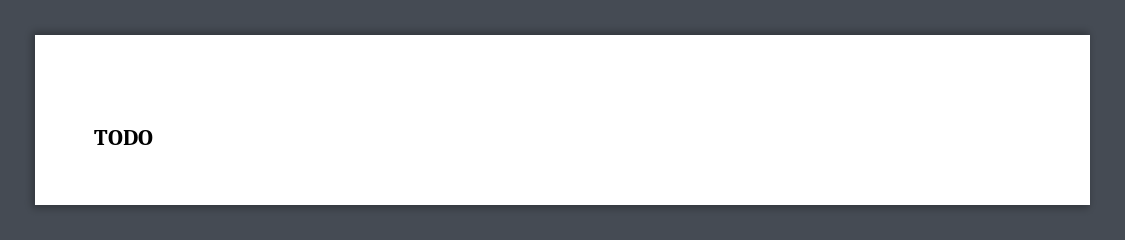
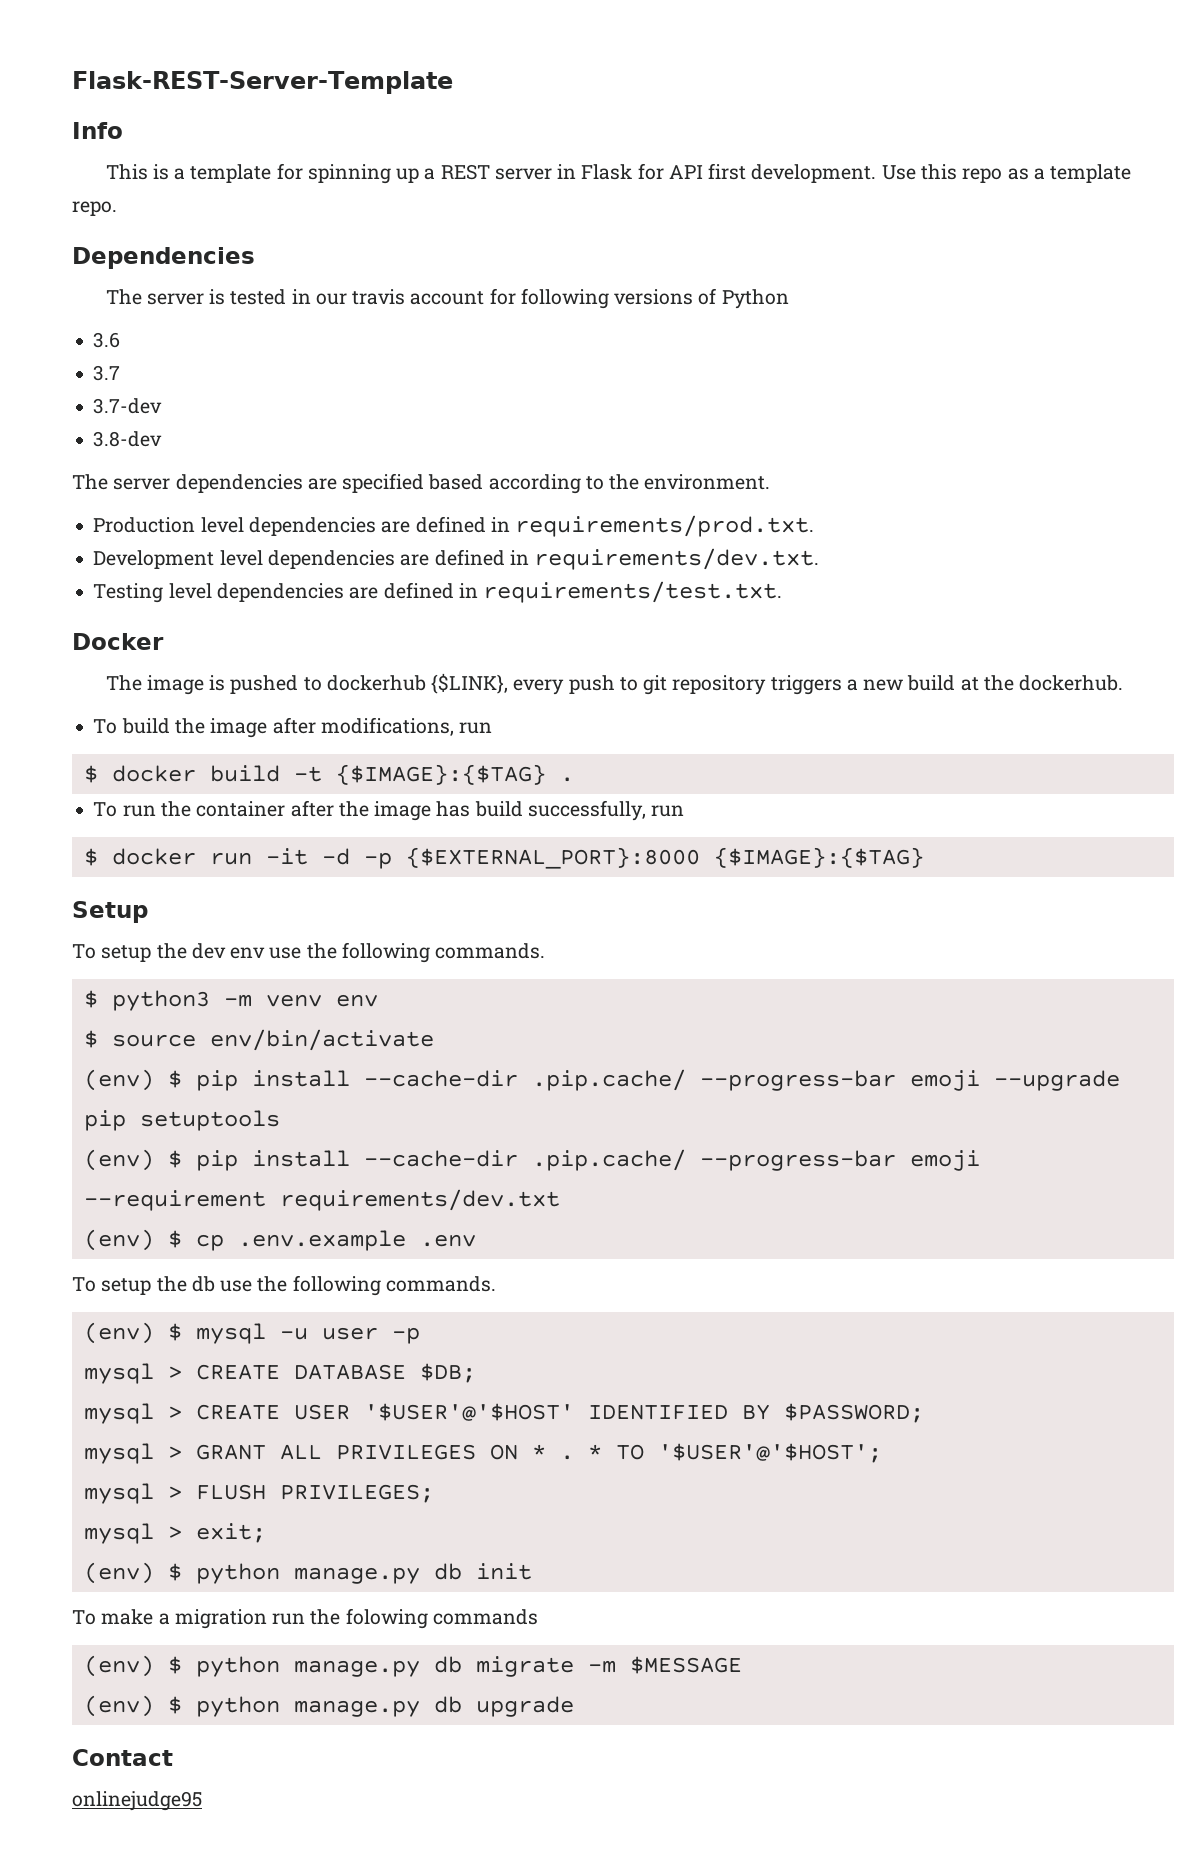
- TODO
+ Flask-REST-Server-Template
+ Info
+ This is a template for spinning up a REST server in Flask for API first development. Use this repo as a template repo.
+ Dependencies
+ The server is tested in our travis account for following versions of Python
+ 3.6
+ 3.7
+ 3.7-dev
+ 3.8-dev
+ The server dependencies are specified based according to the environment.
+ Production level dependencies are defined in requirements/prod.txt.
+ Development level dependencies are defined in requirements/dev.txt.
+ Testing level dependencies are defined in requirements/test.txt.
+ Docker
+ The image is pushed to dockerhub {$LINK}, every push to git repository triggers a new build at the dockerhub.
+ To build the image after modifications, run
+ $ docker build -t {$IMAGE}:{$TAG} .
+ To run the container after the image has build successfully, run
+ $ docker run -it -d -p {$EXTERNAL_PORT}:8000 {$IMAGE}:{$TAG}
+ Setup
+ To setup the dev env use the following commands.
+ $ python3 -m venv env
+ $ source env/bin/activate
+ (env) $ pip install --cache-dir .pip.cache/ --progress-bar emoji --upgrade pip setuptools
+ (env) $ pip install --cache-dir .pip.cache/ --progress-bar emoji --requirement requirements/dev.txt
+ (env) $ cp .env.example .env
+ To setup the db use the following commands.
+ (env) $ mysql -u user -p
+ mysql > CREATE DATABASE $DB;
+ mysql > CREATE USER '$USER'@'$HOST' IDENTIFIED BY $PASSWORD;
+ mysql > GRANT ALL PRIVILEGES ON * . * TO '$USER'@'$HOST';
+ mysql > FLUSH PRIVILEGES;
+ mysql > exit;
+ (env) $ python manage.py db init
+ To make a migration run the folowing commands
+ (env) $ python manage.py db migrate -m $MESSAGE
+ (env) $ python manage.py db upgrade
+ Contact
+ onlinejudge95

